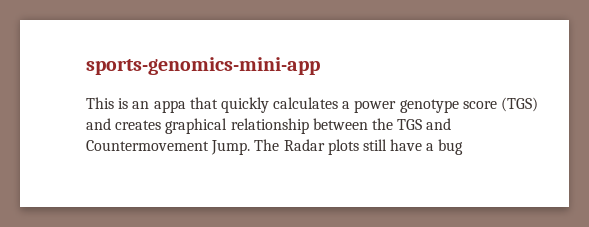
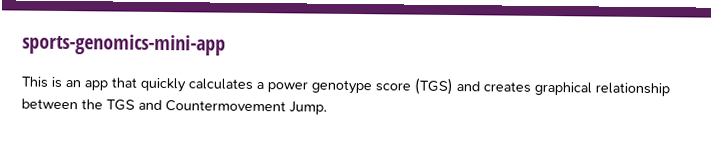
- This is an appa that quickly calculates a power genotype score (TGS) and creates graphical relationship between the TGS and Countermovement Jump. The Radar plots still have a bug
+ This is an app that quickly calculates a power genotype score (TGS) and creates graphical relationship between the TGS and Countermovement Jump.

